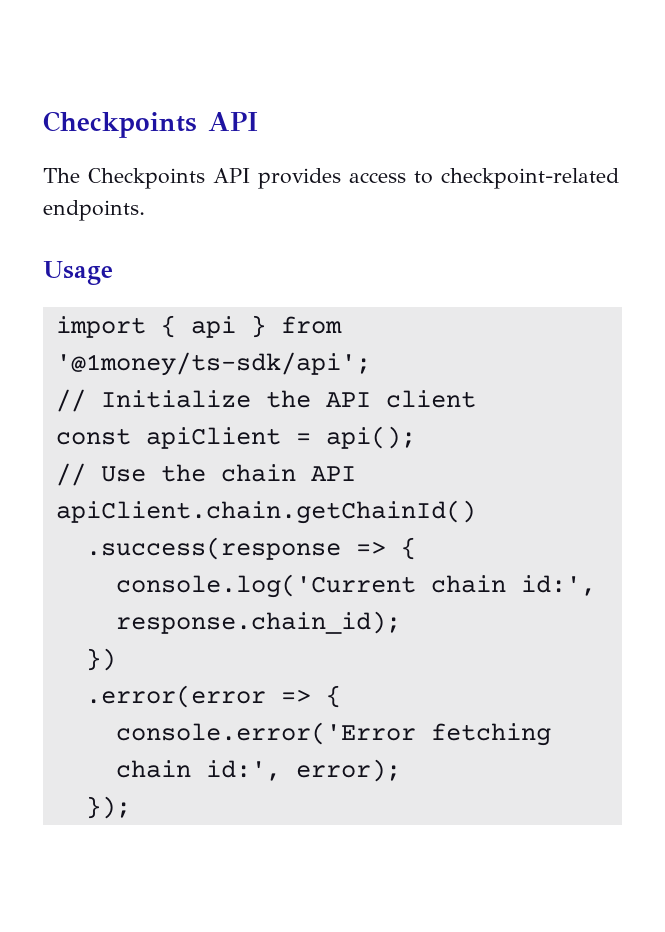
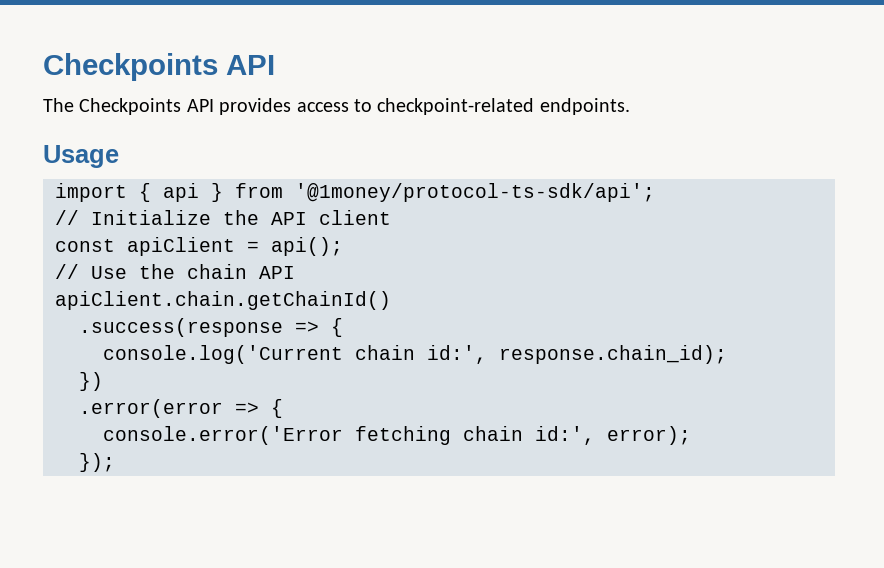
- import { api } from '@1money/ts-sdk/api';
+ import { api } from '@1money/protocol-ts-sdk/api';

